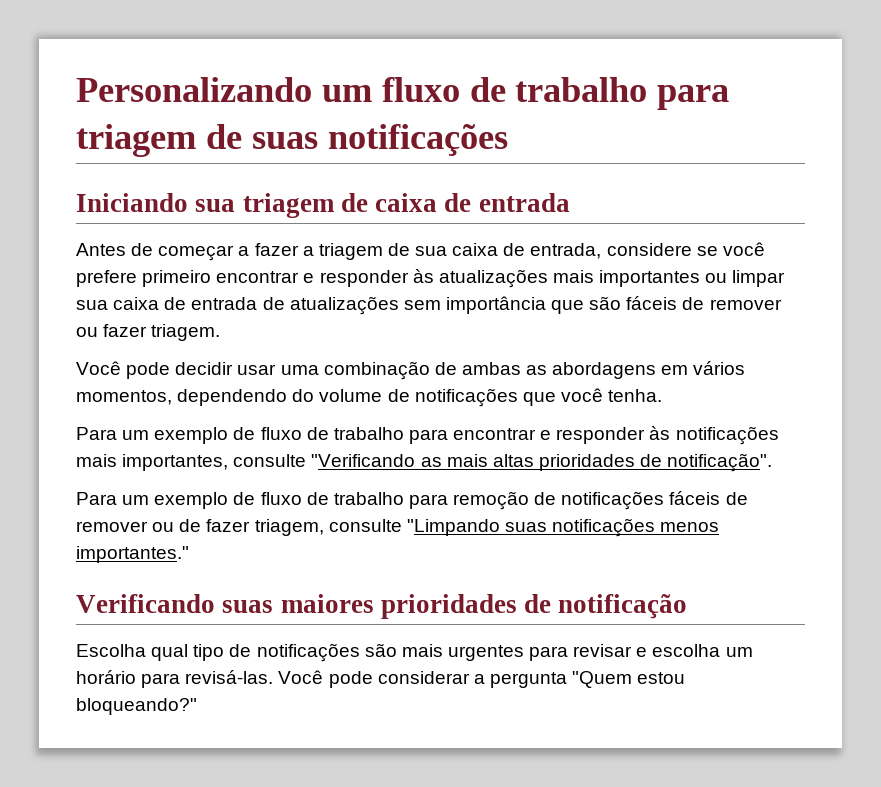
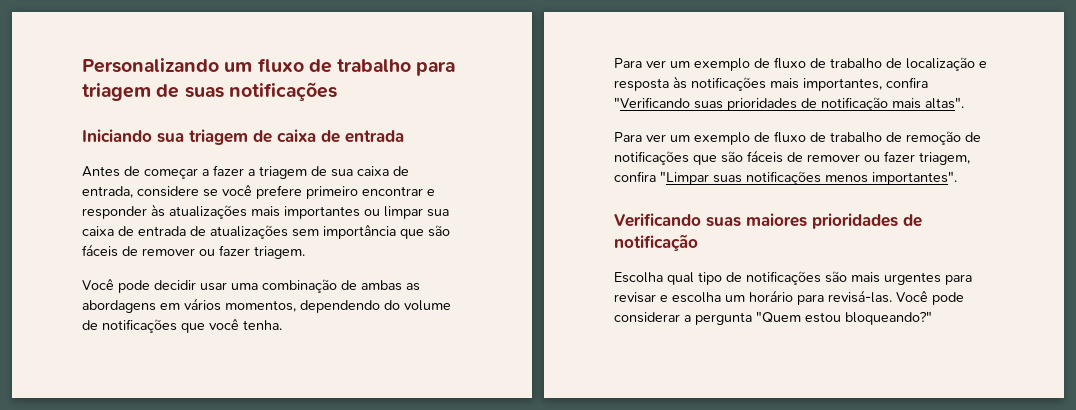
- Para um exemplo de fluxo de trabalho para encontrar e responder às notificações mais importantes, consulte "Verificando as mais altas prioridades de notificação".
- Para um exemplo de fluxo de trabalho para remoção de notificações fáceis de remover ou de fazer triagem, consulte "Limpando suas notificações menos importantes."
+ Para ver um exemplo de fluxo de trabalho de localização e resposta às notificações mais importantes, confira "Verificando suas prioridades de notificação mais altas".
+ Para ver um exemplo de fluxo de trabalho de remoção de notificações que são fáceis de remover ou fazer triagem, confira "Limpar suas notificações menos importantes".

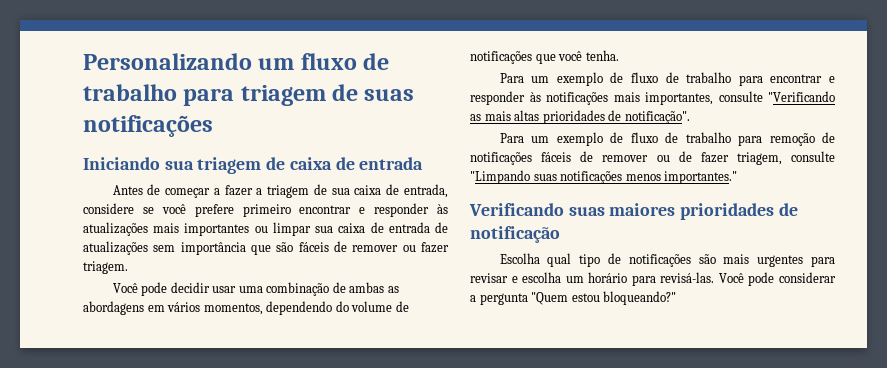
- Para ver um exemplo de fluxo de trabalho de localização e resposta às notificações mais importantes, confira "Verificando suas prioridades de notificação mais altas".
- Para ver um exemplo de fluxo de trabalho de remoção de notificações que são fáceis de remover ou fazer triagem, confira "Limpar suas notificações menos importantes".
+ Para um exemplo de fluxo de trabalho para encontrar e responder às notificações mais importantes, consulte "Verificando as mais altas prioridades de notificação".
+ Para um exemplo de fluxo de trabalho para remoção de notificações fáceis de remover ou de fazer triagem, consulte "Limpando suas notificações menos importantes."

